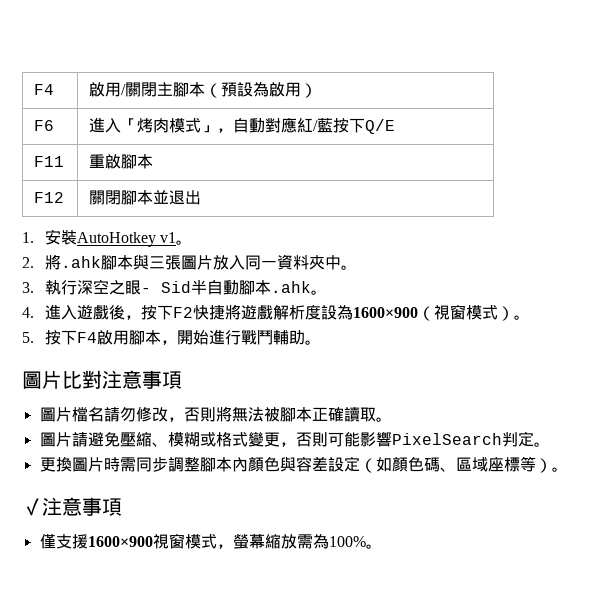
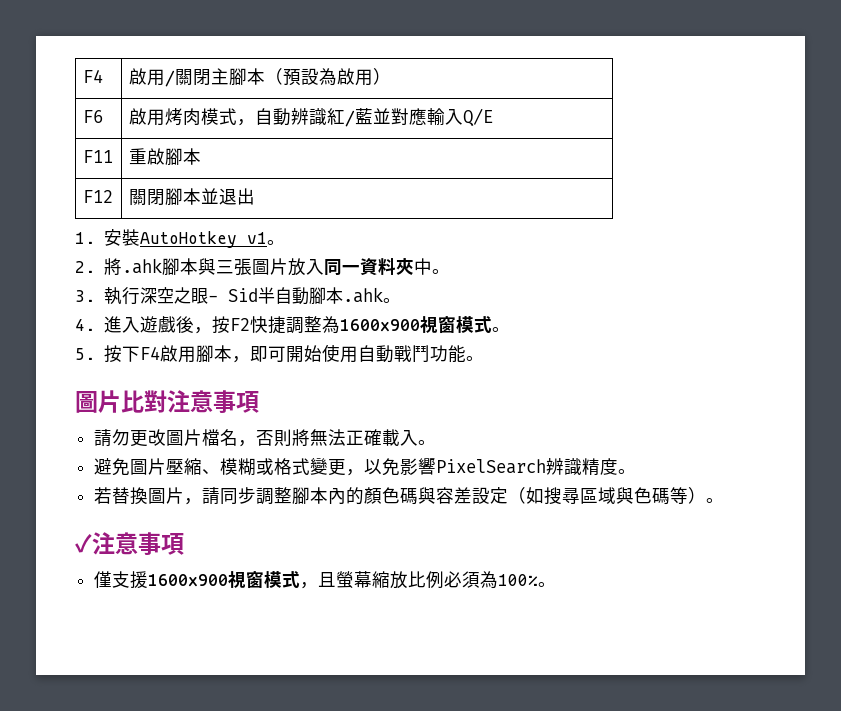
- F6 | 進入「烤肉模式」，自動對應紅/藍按下Q/E
+ F6 | 啟用烤肉模式，自動辨識紅/藍並對應輸入Q/E
- 4.進入遊戲後，按下F2快捷將遊戲解析度設為1600×900（視窗模式）。
+ 4.進入遊戲後，按F2快捷調整為1600×900視窗模式。
- 5.按下F4啟用腳本，開始進行戰鬥輔助。
+ 5.按下F4啟用腳本，即可開始使用自動戰鬥功能。
- 圖片檔名請勿修改，否則將無法被腳本正確讀取。
- 圖片請避免壓縮、模糊或格式變更，否則可能影響PixelSearch判定。
- 更換圖片時需同步調整腳本內顏色與容差設定（如顏色碼、區域座標等）。
+ 請勿更改圖片檔名，否則將無法正確載入。
+ 避免圖片壓縮、模糊或格式變更，以免影響PixelSearch辨識精度。
+ 若替換圖片，請同步調整腳本內的顏色碼與容差設定（如搜尋區域與色碼等）。
- 僅支援1600×900視窗模式，螢幕縮放需為100%。
+ 僅支援1600×900視窗模式，且螢幕縮放比例必須為100%。

